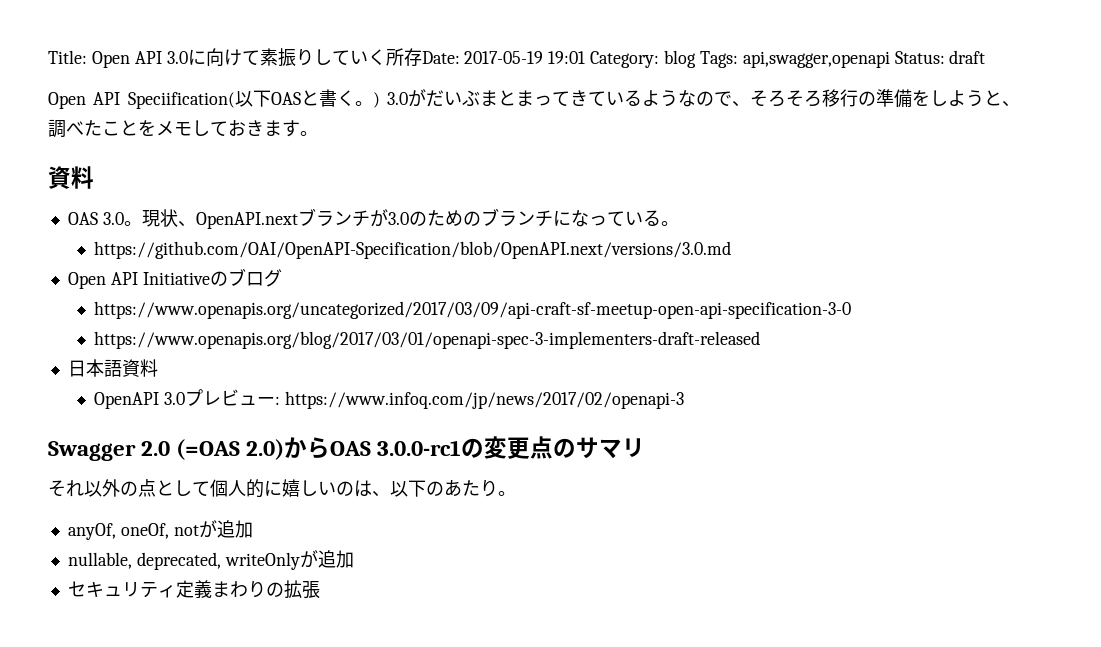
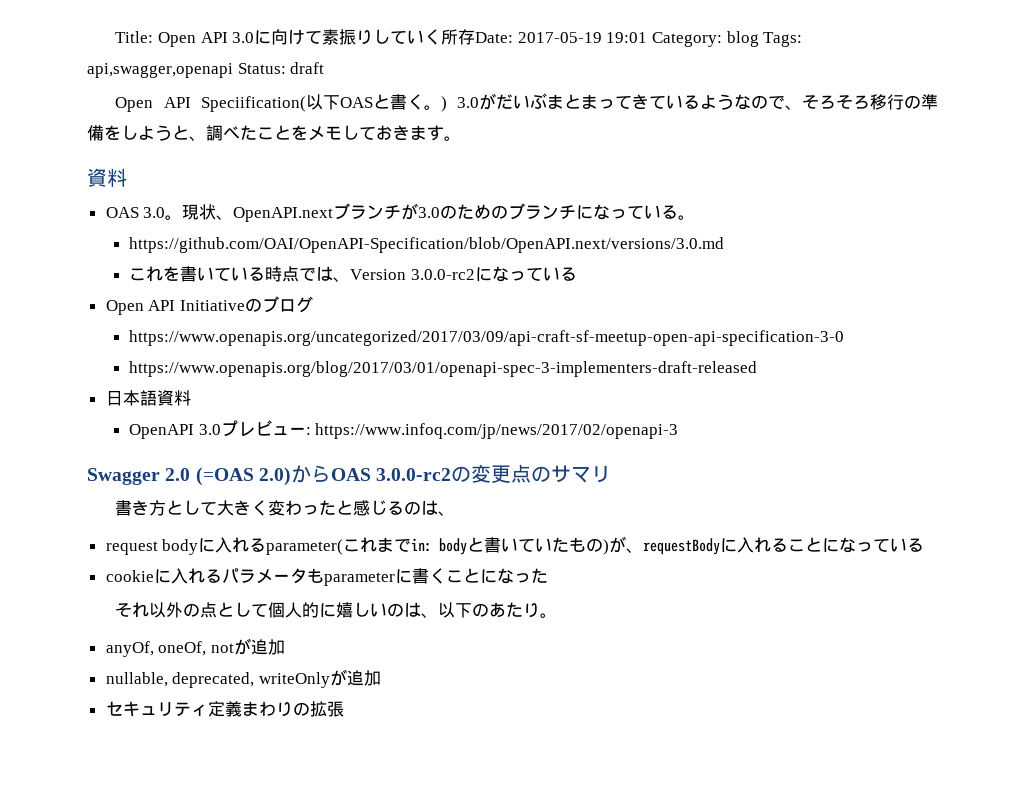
+ これを書いている時点では、Version 3.0.0-rc2になっている
- Swagger 2.0 (=OAS 2.0)からOAS 3.0.0-rc1の変更点のサマリ
+ Swagger 2.0 (=OAS 2.0)からOAS 3.0.0-rc2の変更点のサマリ
+ 書き方として大きく変わったと感じるのは、
+ request bodyに入れるparameter(これまでin: bodyと書いていたもの)が、requestBodyに入れることになっている
+ cookieに入れるパラメータもparameterに書くことになった

